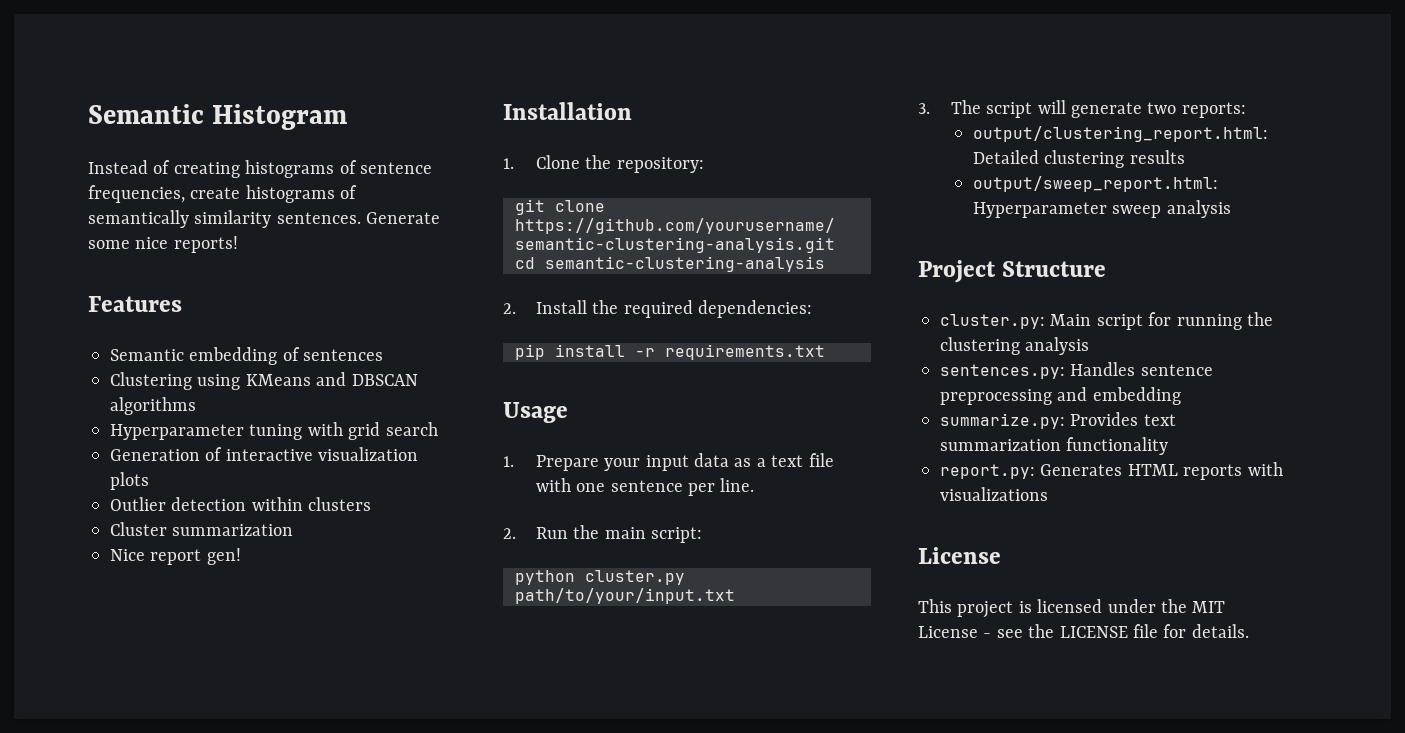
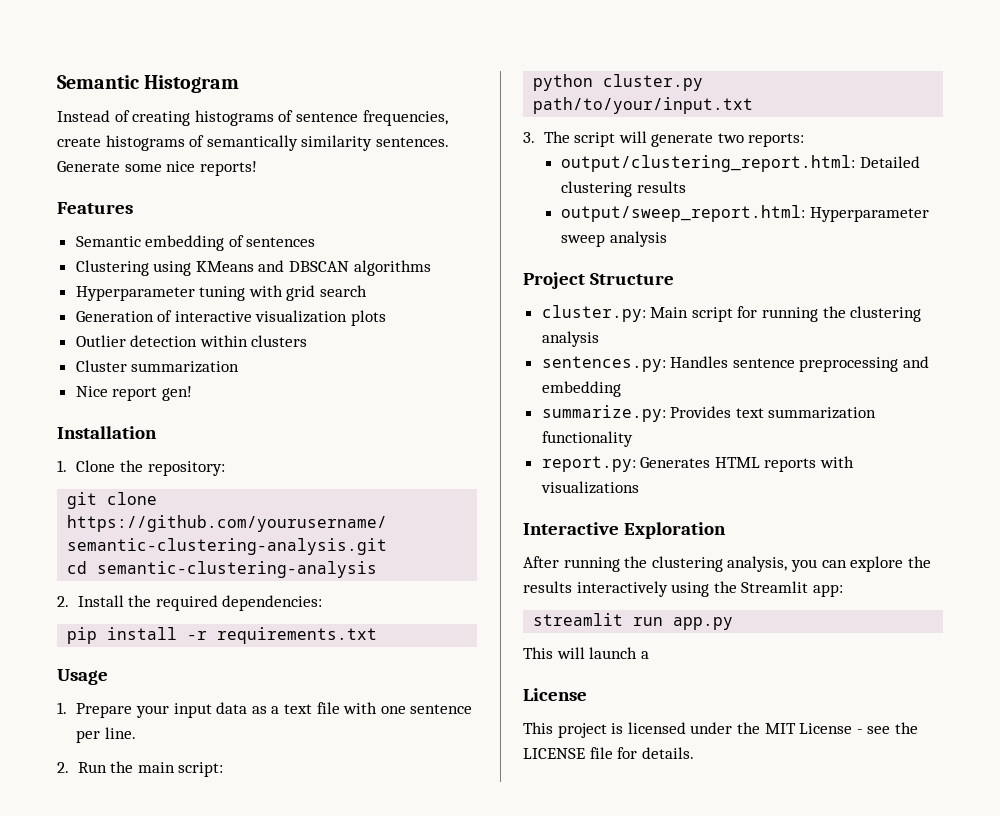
+ Interactive Exploration
+ After running the clustering analysis, you can explore the results interactively using the Streamlit app:
+ streamlit run app.py
+ This will launch a

